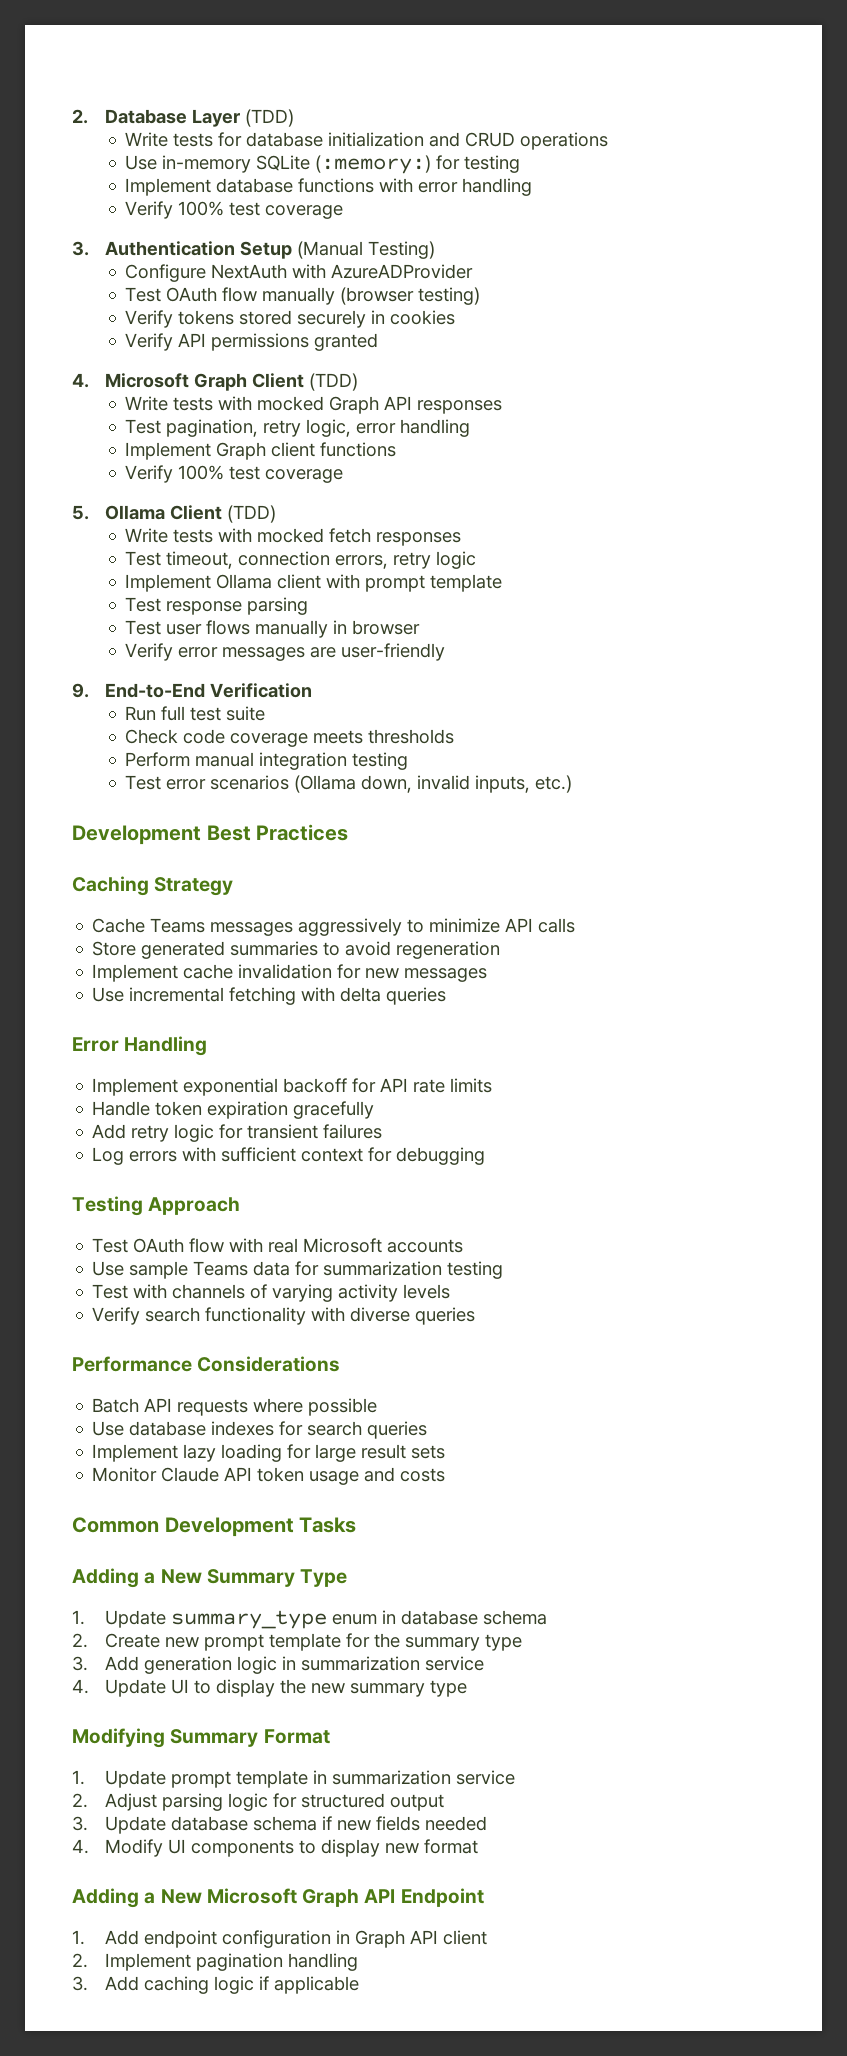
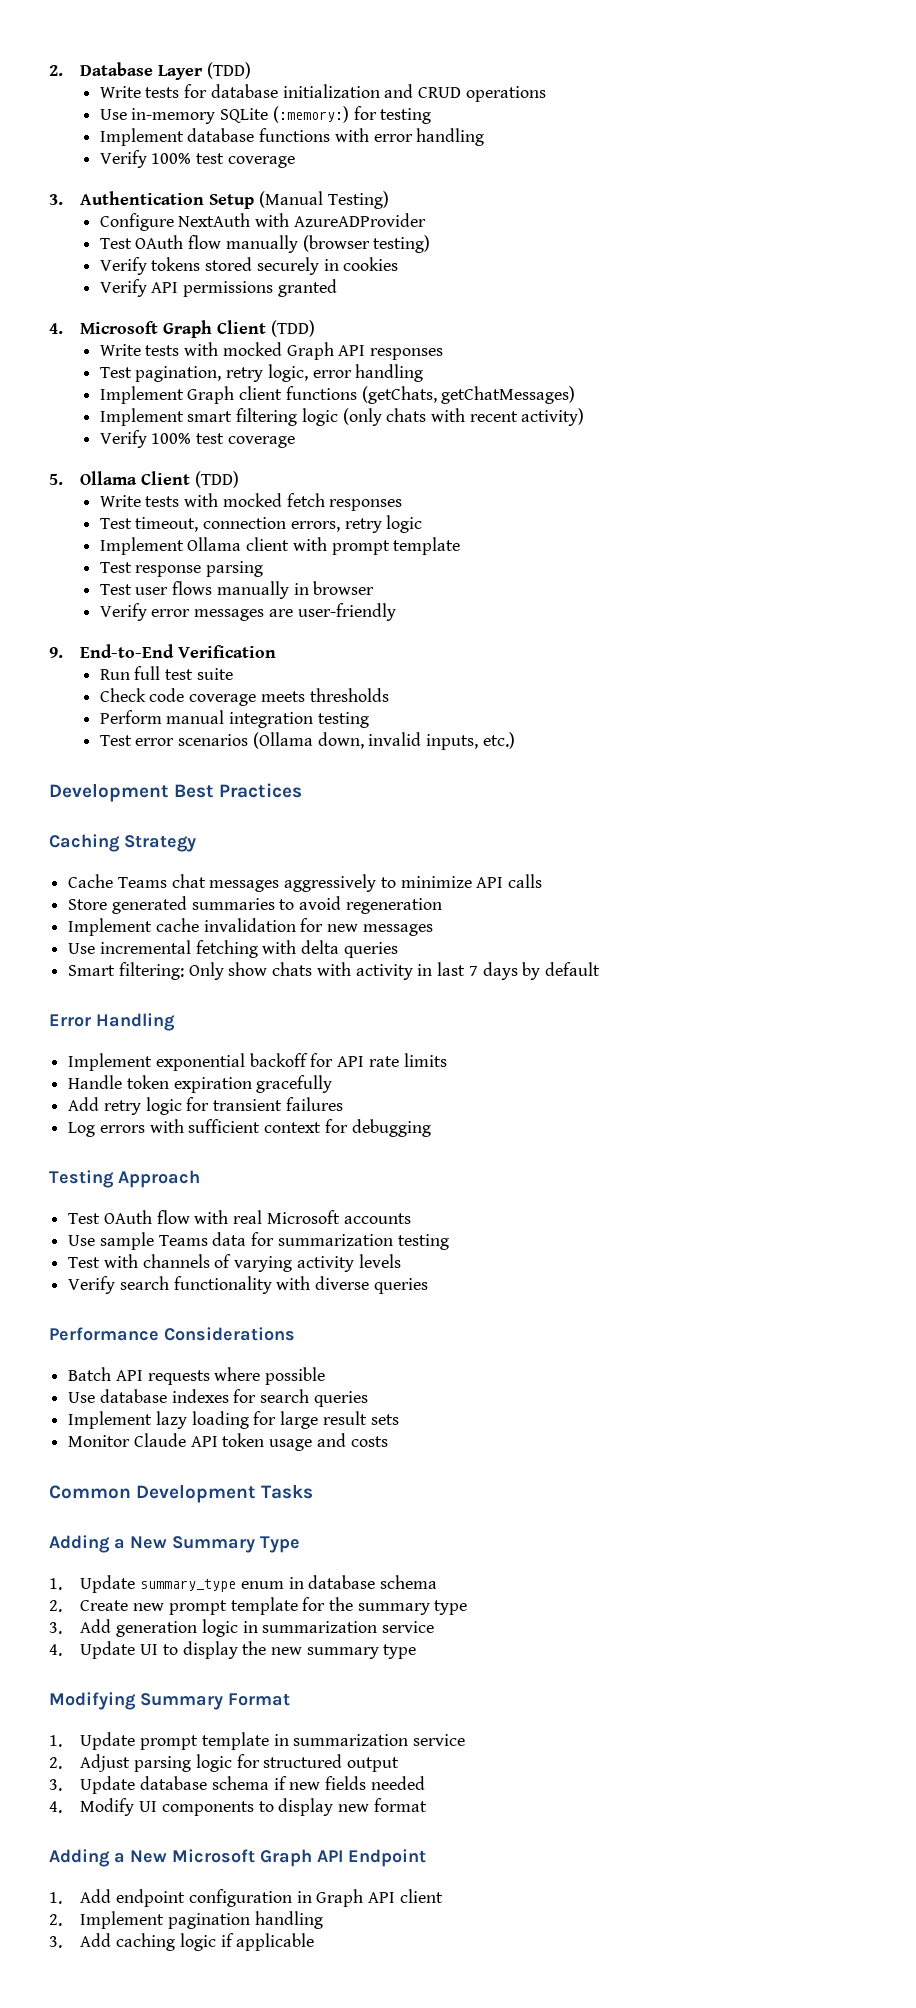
- Implement Graph client functions
+ Implement Graph client functions (getChats, getChatMessages)
+ Implement smart filtering logic (only chats with recent activity)
- Cache Teams messages aggressively to minimize API calls
+ Cache Teams chat messages aggressively to minimize API calls
+ Smart filtering: Only show chats with activity in last 7 days by default

